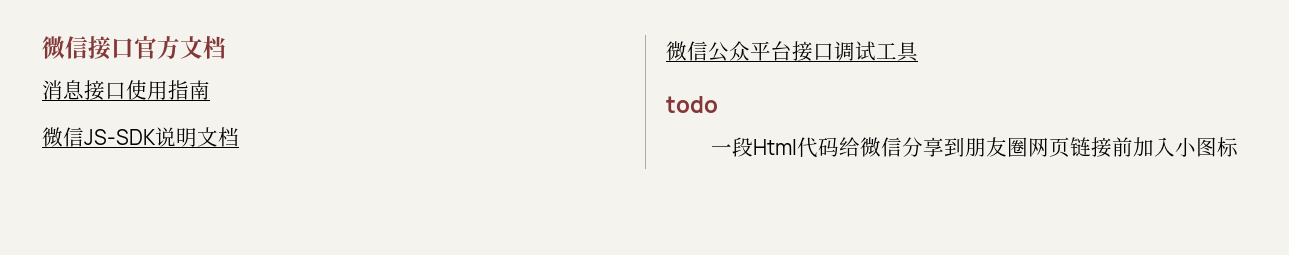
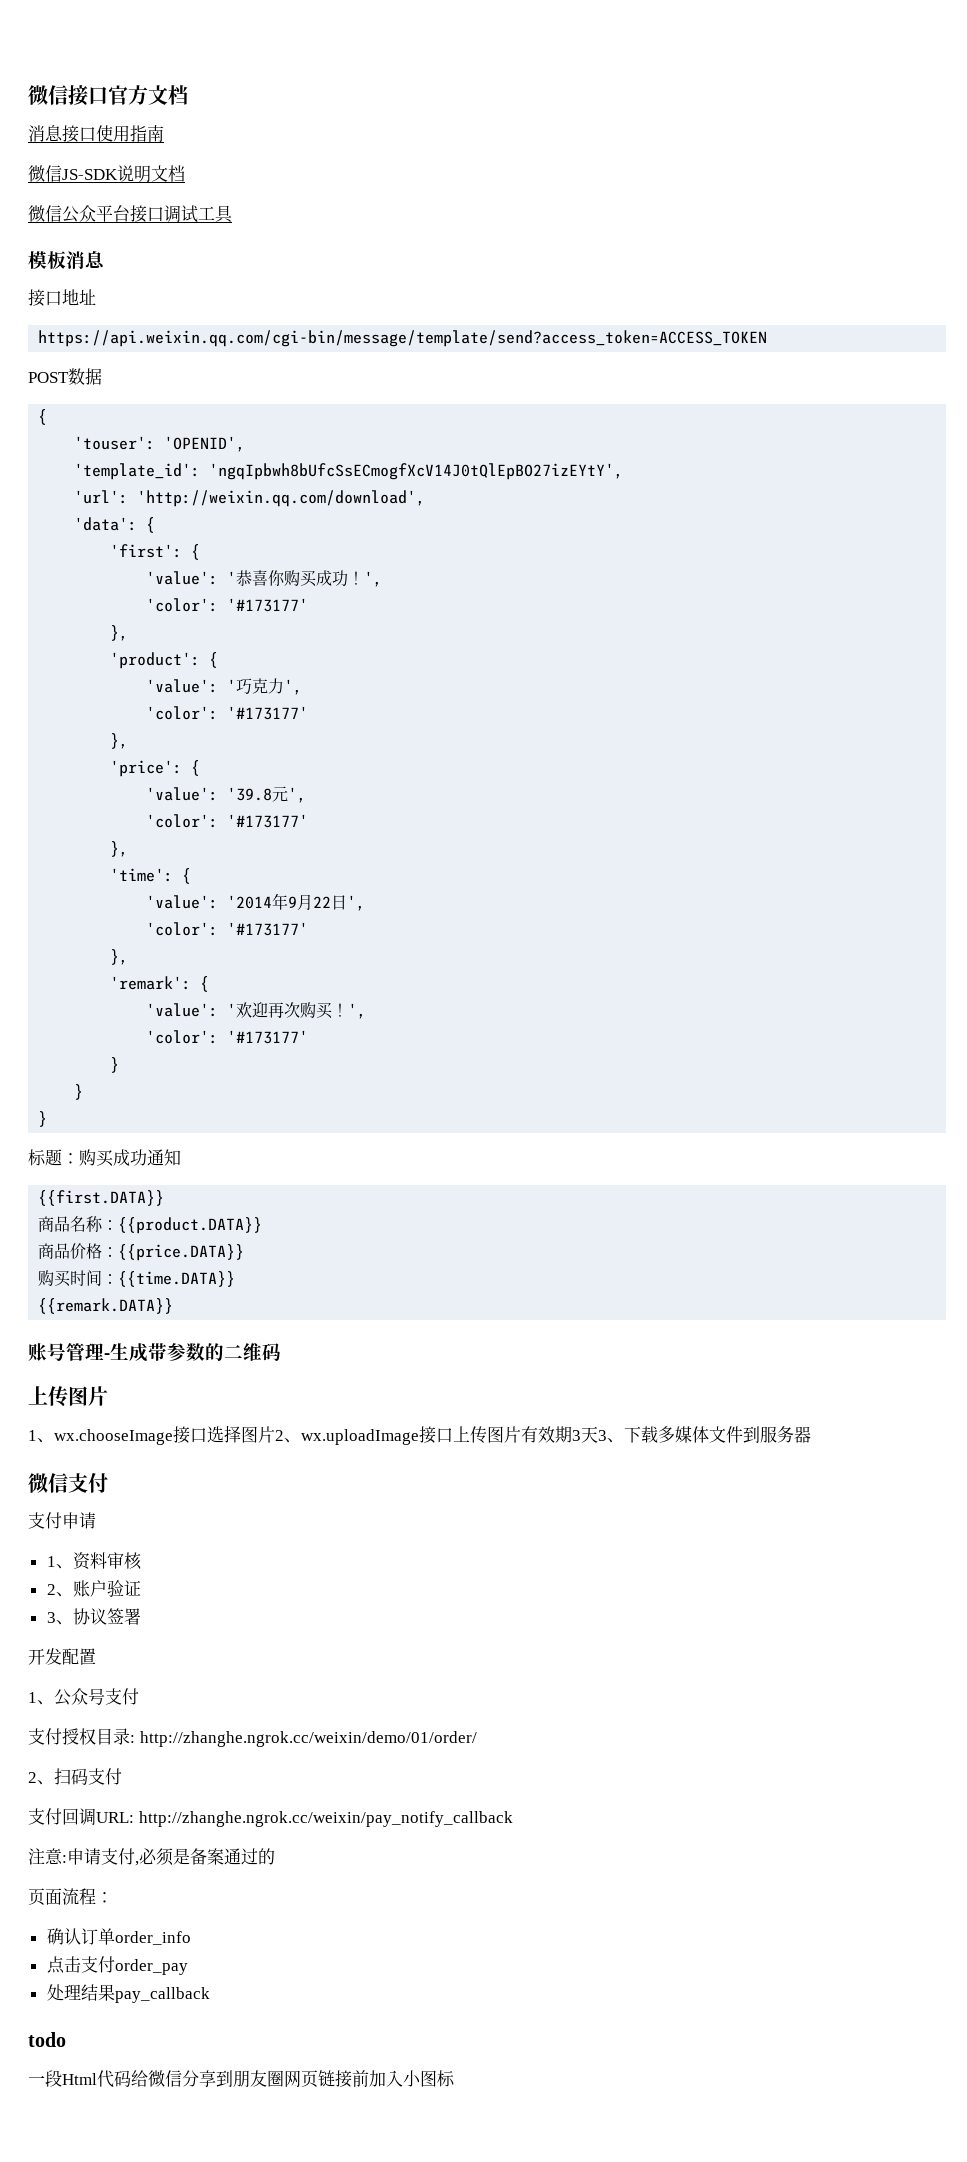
+ 模板消息
+ 接口地址
+ https://api.weixin.qq.com/cgi-bin/message/template/send?access_token=ACCESS_TOKEN
+ POST数据
+ {
+ 'touser': 'OPENID',
+ 'template_id': 'ngqIpbwh8bUfcSsECmogfXcV14J0tQlEpBO27izEYtY',
+ 'url': 'http://weixin.qq.com/download',
+ 'data': {
+ 'first': {
+ 'value': '恭喜你购买成功！',
+ 'color': '#173177'
+ },
+ 'product': {
+ 'value': '巧克力',
+ 'color': '#173177'
+ },
+ 'price': {
+ 'value': '39.8元',
+ 'color': '#173177'
+ },
+ 'time': {
+ 'value': '2014年9月22日',
+ 'color': '#173177'
+ },
+ 'remark': {
+ 'value': '欢迎再次购买！',
+ 'color': '#173177'
+ }
+ }
+ }
+ 标题：购买成功通知
+ {{first.DATA}}
+ 商品名称：{{product.DATA}}
+ 商品价格：{{price.DATA}}
+ 购买时间：{{time.DATA}}
+ {{remark.DATA}}
+ 账号管理-生成带参数的二维码
+ 上传图片
+ 1、wx.chooseImage接口选择图片2、wx.uploadImage接口上传图片有效期3天3、下载多媒体文件到服务器
+ 微信支付
+ 支付申请
+ 1、资料审核
+ 2、账户验证
+ 3、协议签署
+ 开发配置
+ 1、公众号支付
+ 支付授权目录: http://zhanghe.ngrok.cc/weixin/demo/01/order/
+ 2、扫码支付
+ 支付回调URL: http://zhanghe.ngrok.cc/weixin/pay_notify_callback
+ 注意:申请支付,必须是备案通过的
+ 页面流程：
+ 确认订单order_info
+ 点击支付order_pay
+ 处理结果pay_callback

